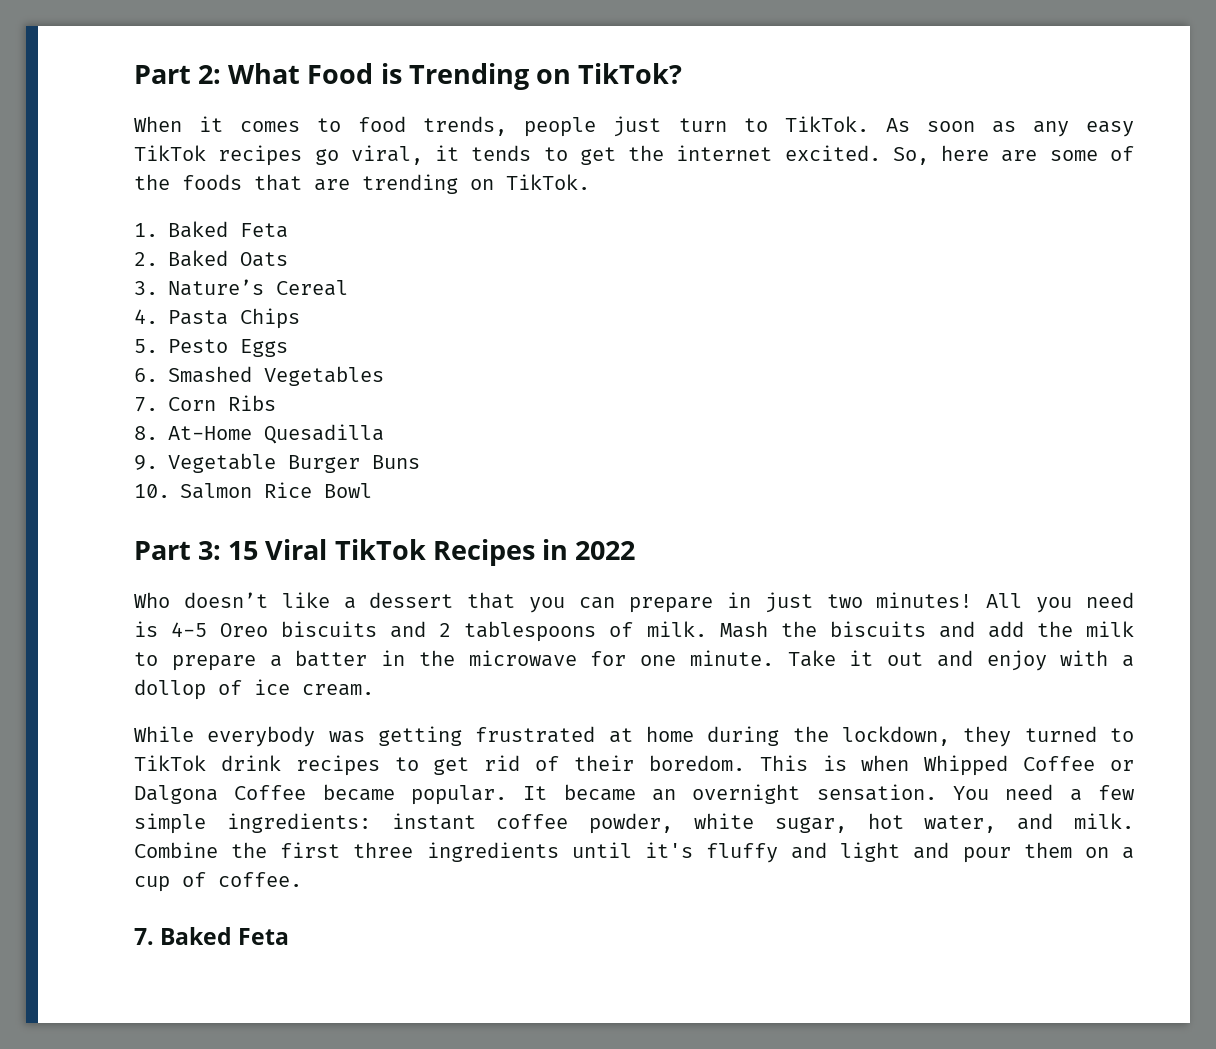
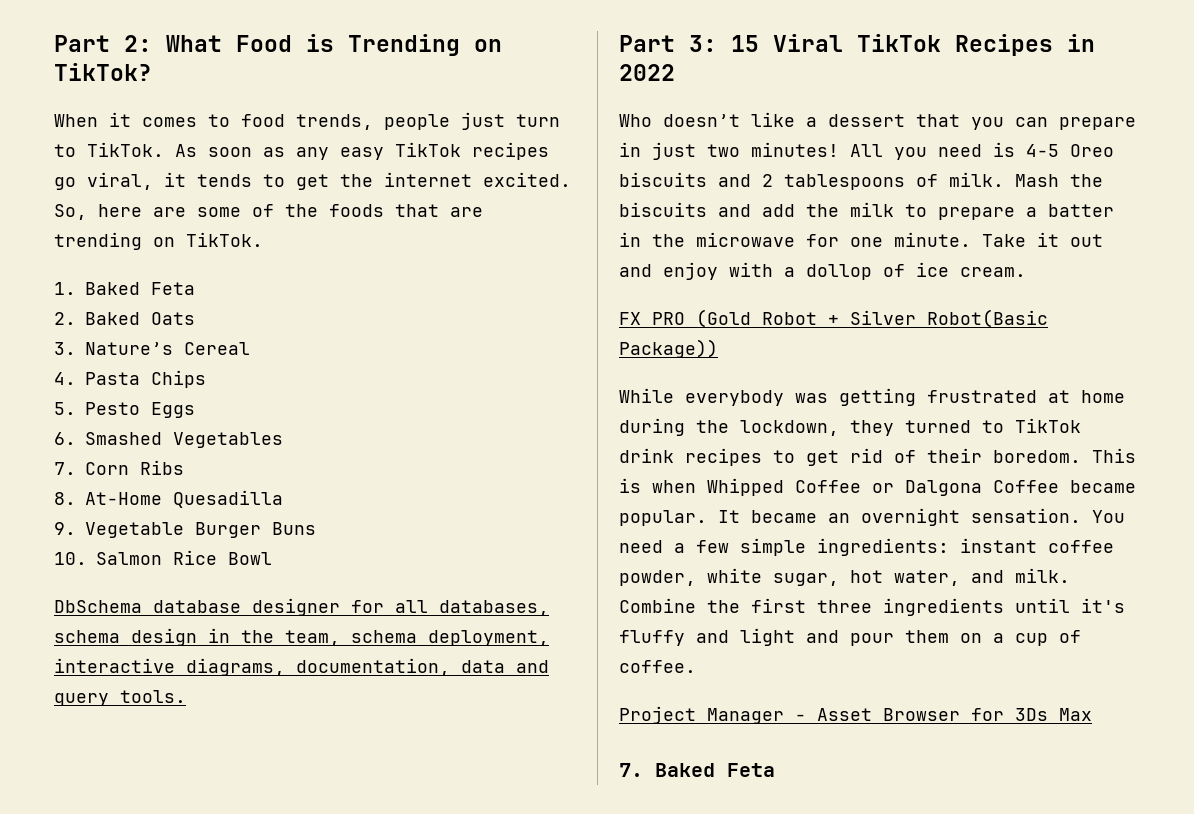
+ DbSchema database designer for all databases, schema design in the team, schema deployment, interactive diagrams, documentation, data and query tools.
+ FX PRO (Gold Robot + Silver Robot(Basic Package))
+ Project Manager - Asset Browser for 3Ds Max

